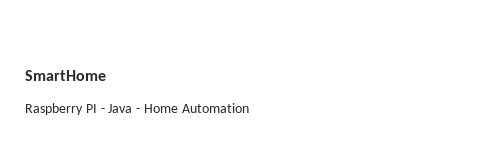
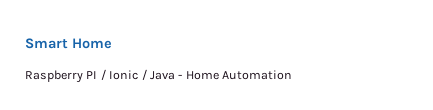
- SmartHome
+ Smart Home
- Raspberry PI - Java - Home Automation
+ Raspberry PI / Ionic / Java - Home Automation

